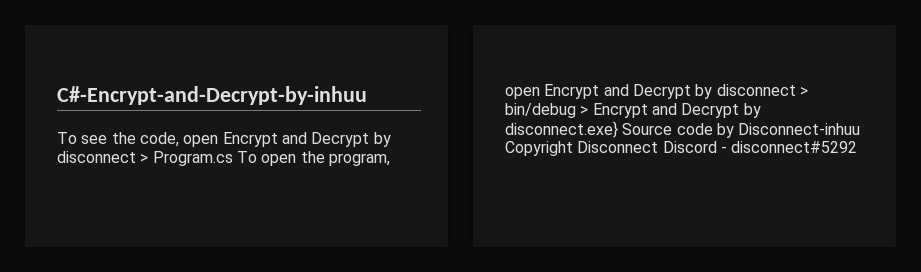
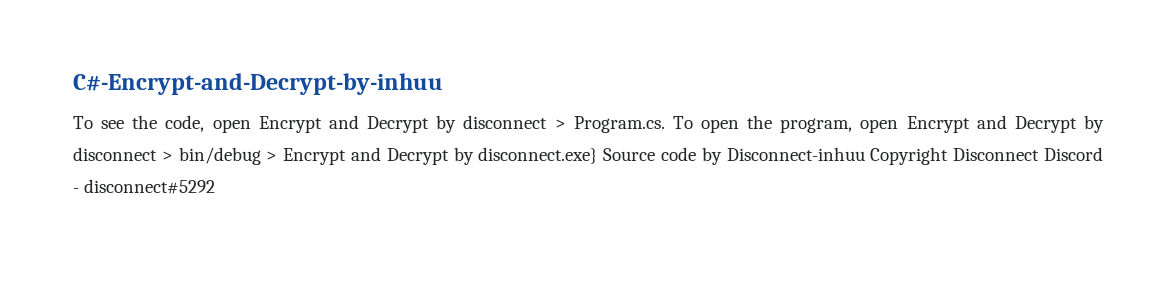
- To see the code, open Encrypt and Decrypt by disconnect > Program.cs To open the program, open Encrypt and Decrypt by disconnect > bin/debug > Encrypt and Decrypt by disconnect.exe} Source code by Disconnect-inhuu Copyright Disconnect Discord - disconnect#5292
+ To see the code, open Encrypt and Decrypt by disconnect > Program.cs. To open the program, open Encrypt and Decrypt by disconnect > bin/debug > Encrypt and Decrypt by disconnect.exe} Source code by Disconnect-inhuu Copyright Disconnect Discord - disconnect#5292

